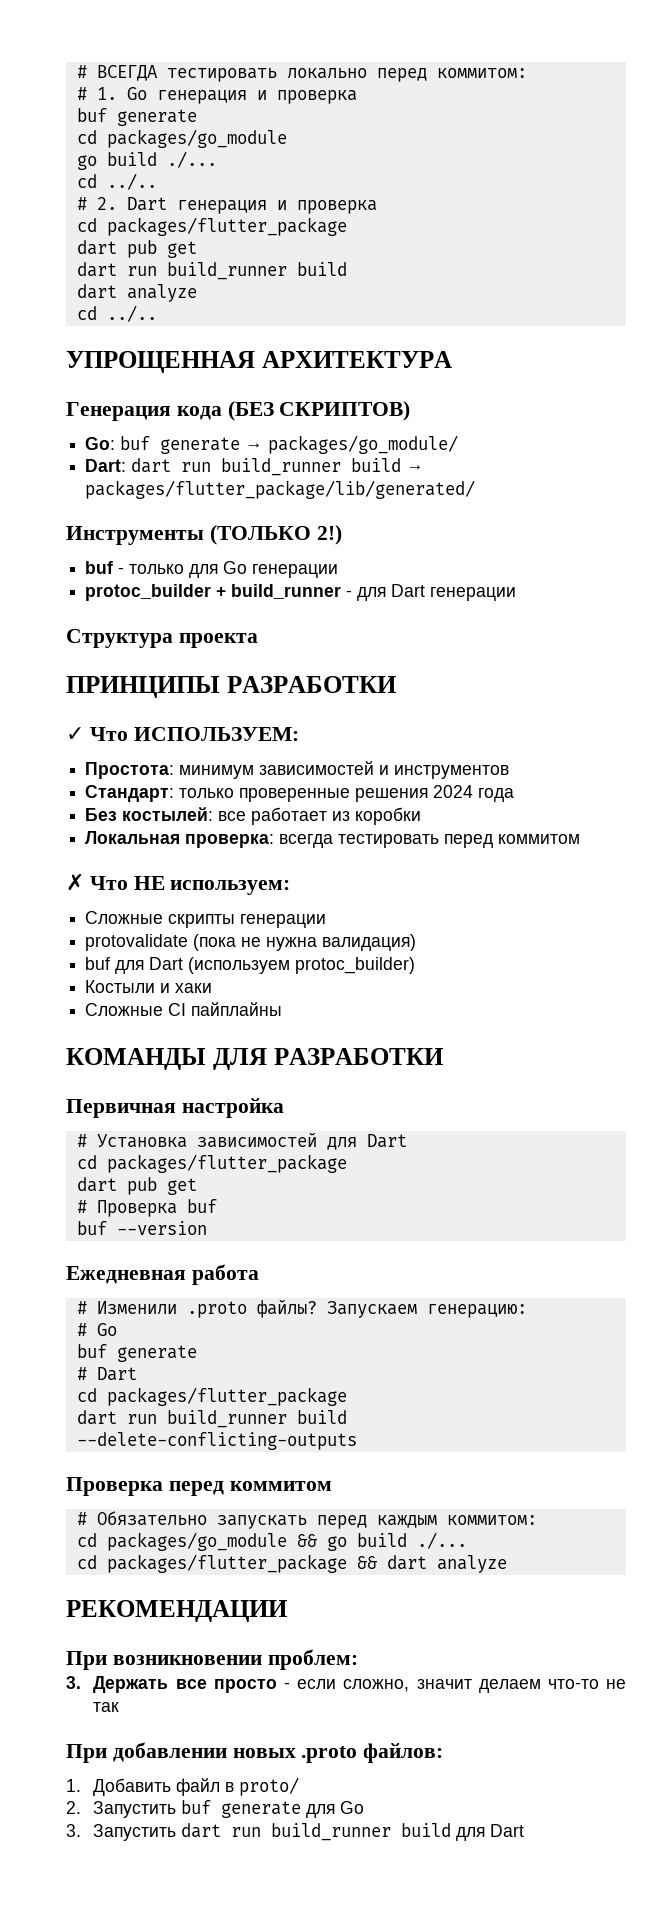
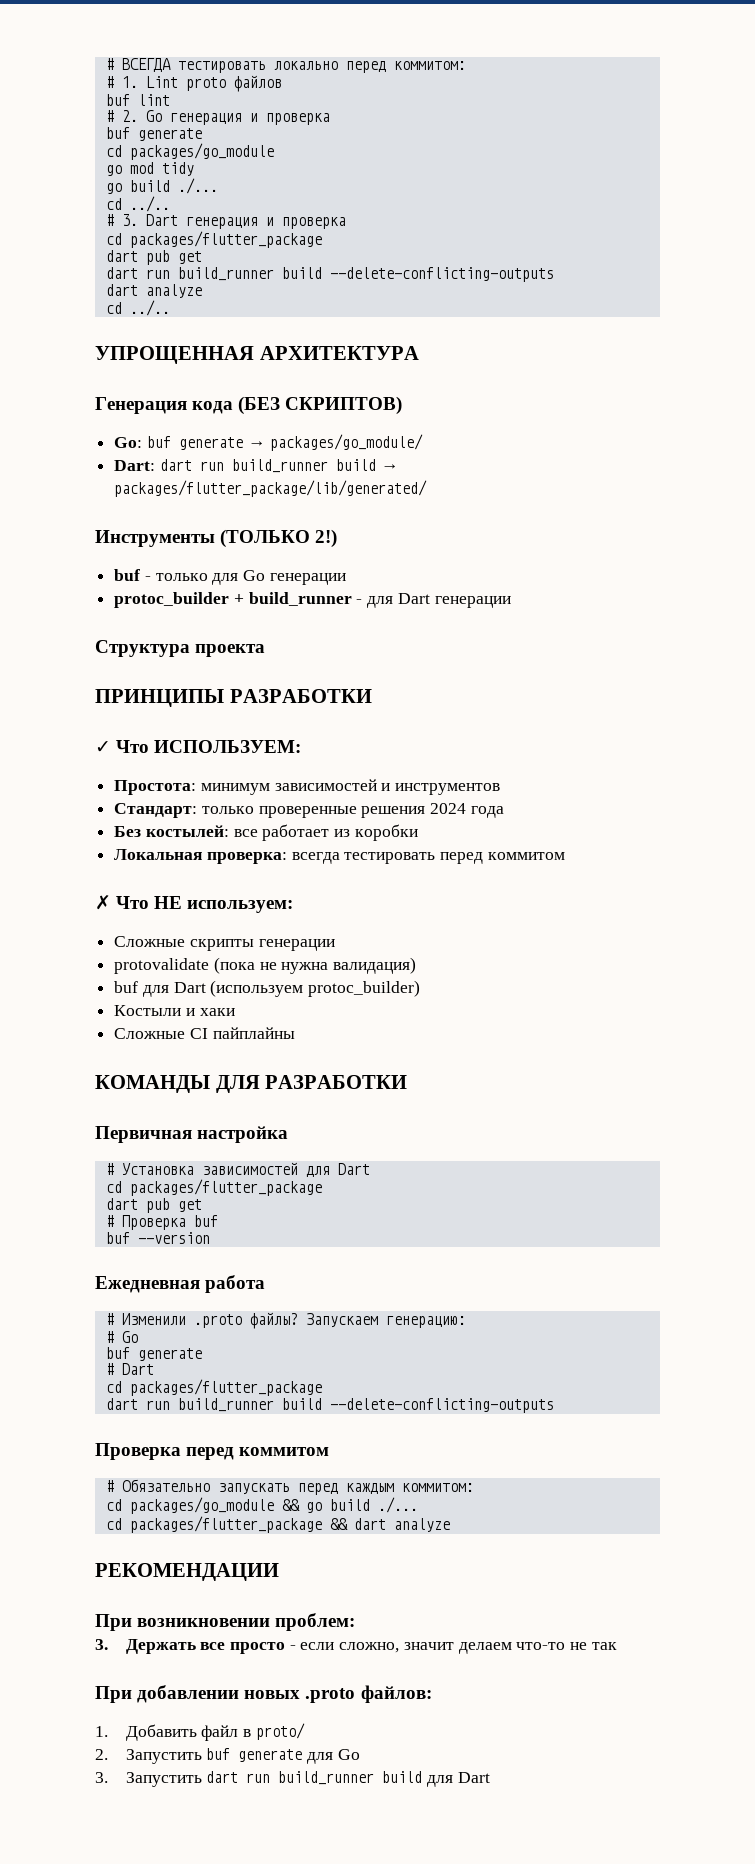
- # 1. Go генерация и проверка
+ # 1. Lint proto файлов
+ buf lint
+ # 2. Go генерация и проверка
+ go mod tidy
- # 2. Dart генерация и проверка
+ # 3. Dart генерация и проверка
  cd packages/flutter_package
  dart pub get
- dart run build_runner build
+ dart run build_runner build --delete-conflicting-outputs

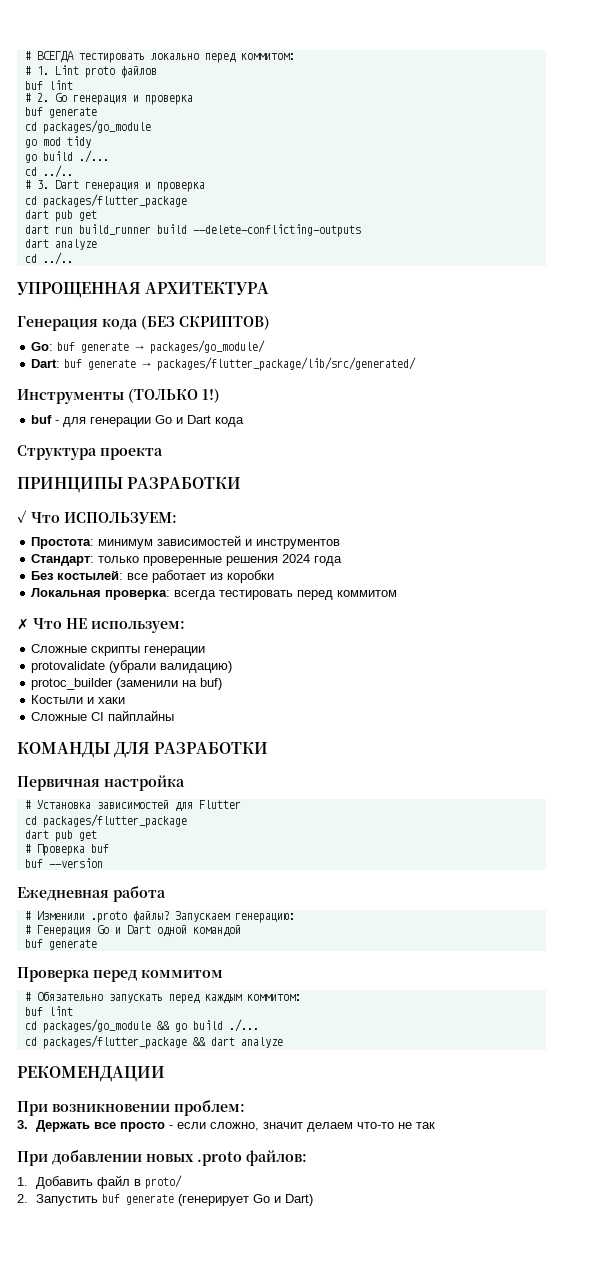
- Dart: dart run build_runner build → packages/flutter_package/lib/generated/
+ Dart: buf generate → packages/flutter_package/lib/src/generated/
- Инструменты (ТОЛЬКО 2!)
+ Инструменты (ТОЛЬКО 1!)
- buf - только для Go генерации
- protoc_builder + build_runner - для Dart генерации
+ buf - для генерации Go и Dart кода
- protovalidate (пока не нужна валидация)
- buf для Dart (используем protoc_builder)
+ protovalidate (убрали валидацию)
+ protoc_builder (заменили на buf)
- # Установка зависимостей для Dart
+ # Установка зависимостей для Flutter
- # Go
+ # Генерация Go и Dart одной командой
  buf generate
- # Dart
- cd packages/flutter_package
- dart run build_runner build --delete-conflicting-outputs
  # Обязательно запускать перед каждым коммитом:
+ buf lint
- 2. Запустить buf generate для Go
- 3. Запустить dart run build_runner build для Dart
+ 2. Запустить buf generate (генерирует Go и Dart)

